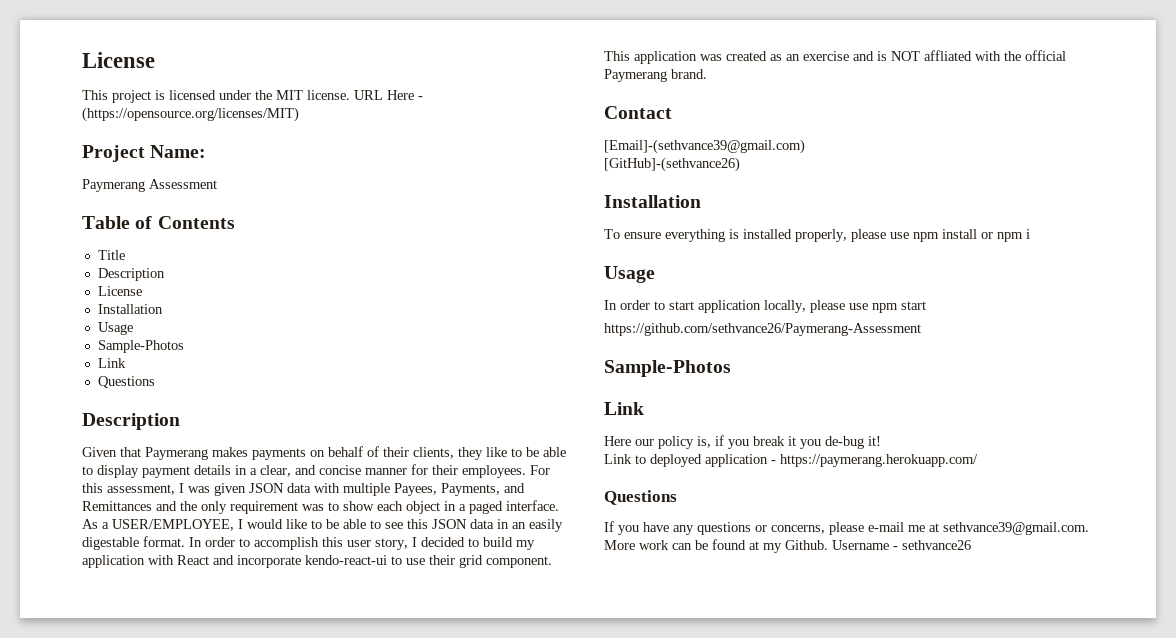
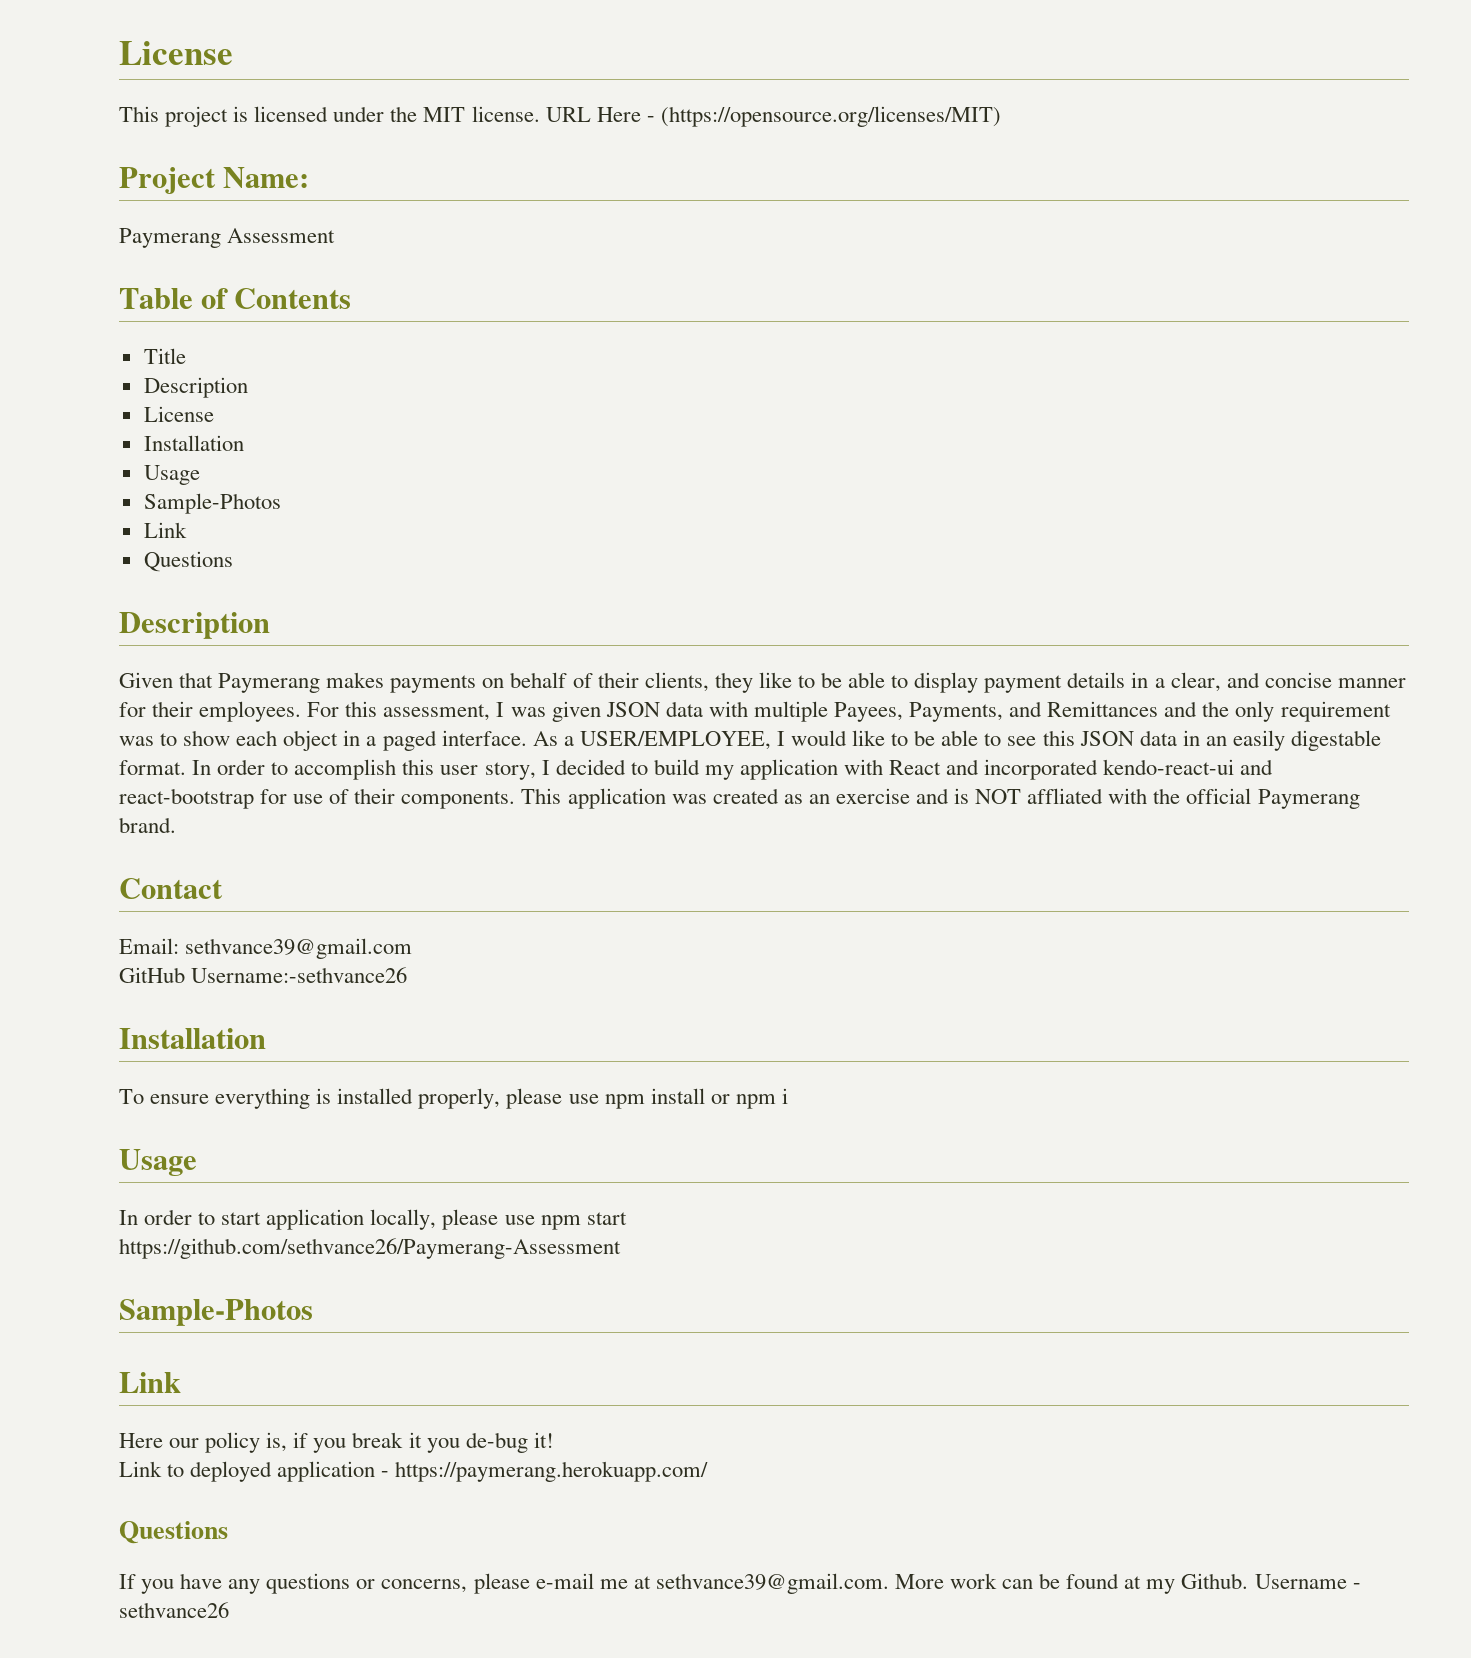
- In order to accomplish this user story, I decided to build my application with React and incorporate kendo-react-ui to use their grid component.
+ In order to accomplish this user story, I decided to build my application with React and incorporated kendo-react-ui and react-bootstrap for use of their components.
- [Email]-(sethvance39@gmail.com)
- [GitHub]-(sethvance26)
+ Email: sethvance39@gmail.com
+ GitHub Username:-sethvance26

